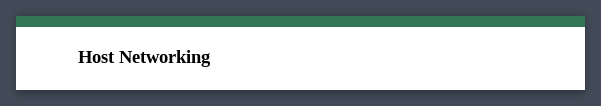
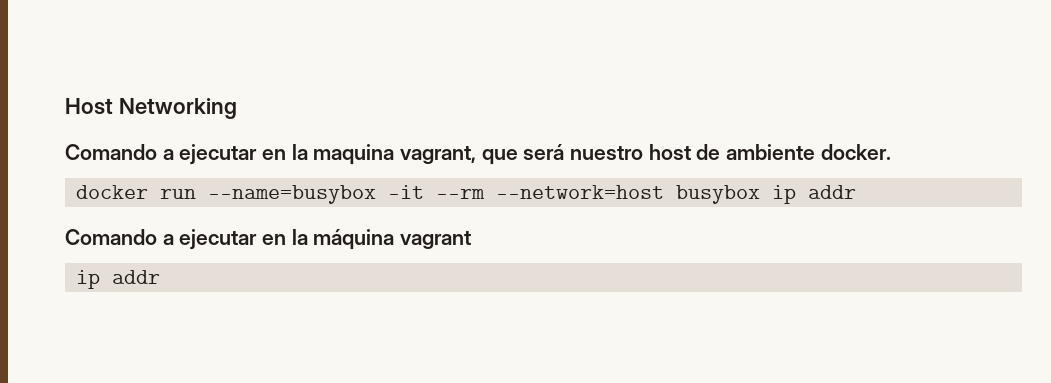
+ Comando a ejecutar en la maquina vagrant, que será nuestro host de ambiente docker.
+ docker run --name=busybox -it --rm --network=host busybox ip addr
+ Comando a ejecutar en la máquina vagrant
+ ip addr

